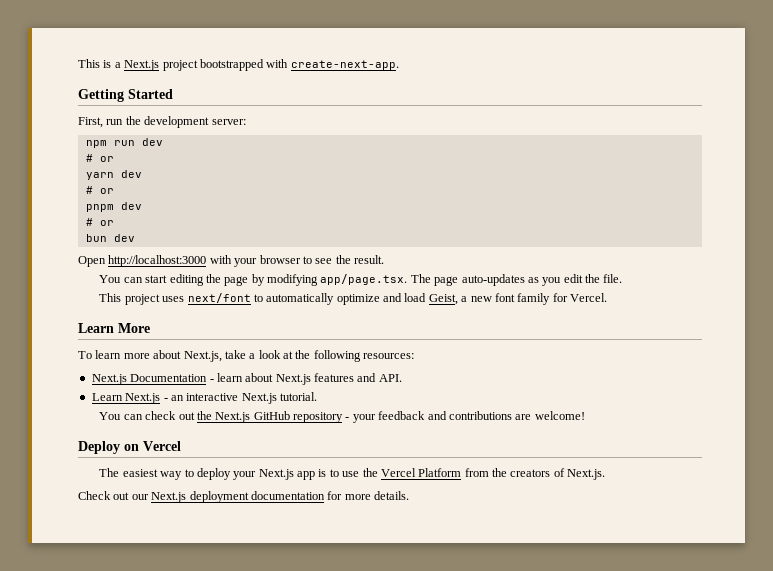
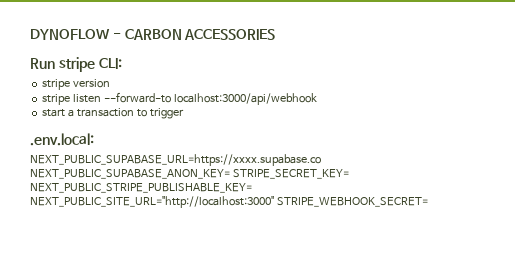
- This is a Next.js project bootstrapped with create-next-app.
- Getting Started
- First, run the development server:
- npm run dev
- # or
- yarn dev
- # or
- pnpm dev
- # or
- bun dev
- Open http://localhost:3000 with your browser to see the result.
- You can start editing the page by modifying app/page.tsx. The page auto-updates as you edit the file.
- This project uses next/font to automatically optimize and load Geist, a new font family for Vercel.
- Learn More
- To learn more about Next.js, take a look at the following resources:
- Next.js Documentation - learn about Next.js features and API.
- Learn Next.js - an interactive Next.js tutorial.
- You can check out the Next.js GitHub repository - your feedback and contributions are welcome!
- Deploy on Vercel
- The easiest way to deploy your Next.js app is to use the Vercel Platform from the creators of Next.js.
- Check out our Next.js deployment documentation for more details.
+ DYNOFLOW - CARBON ACCESSORIES
+ Run stripe CLI:
+ stripe version
+ stripe listen --forward-to localhost:3000/api/webhook
+ start a transaction to trigger
+ .env.local:
+ NEXT_PUBLIC_SUPABASE_URL=https://xxxx.supabase.co NEXT_PUBLIC_SUPABASE_ANON_KEY= STRIPE_SECRET_KEY= NEXT_PUBLIC_STRIPE_PUBLISHABLE_KEY= NEXT_PUBLIC_SITE_URL="http://localhost:3000" STRIPE_WEBHOOK_SECRET=

